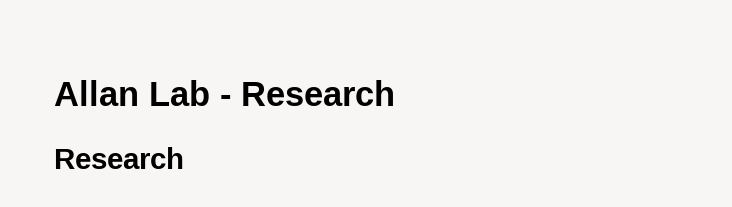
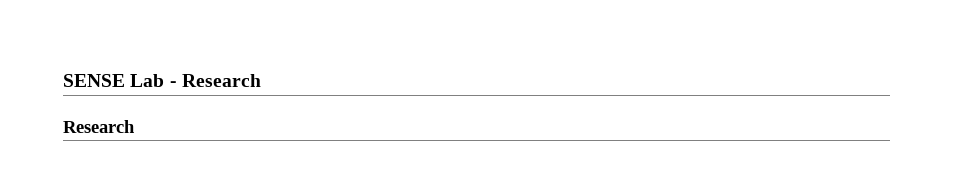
- Allan Lab - Research
+ SENSE Lab - Research

